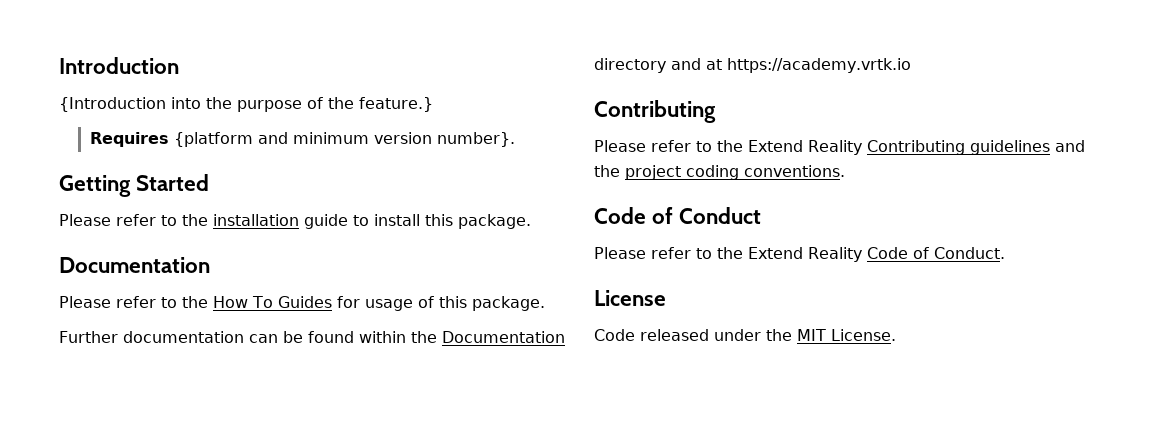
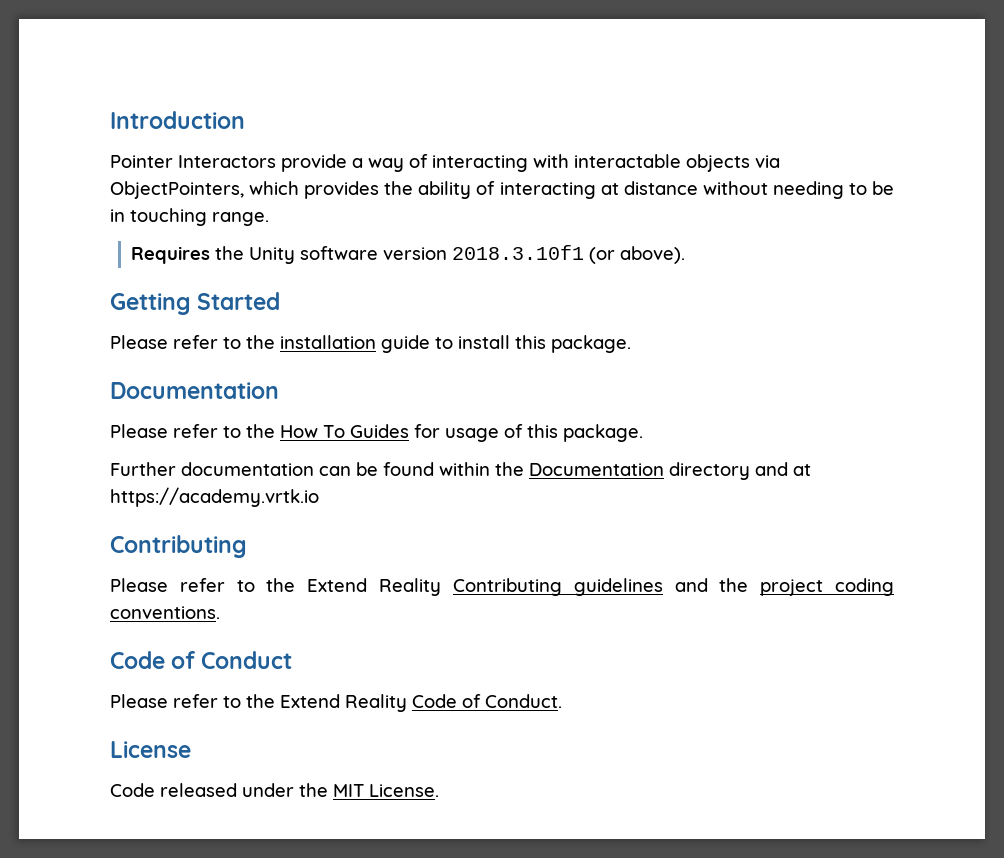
- {Introduction into the purpose of the feature.}
- Requires {platform and minimum version number}.
+ Pointer Interactors provide a way of interacting with interactable objects via ObjectPointers, which provides the ability of interacting at distance without needing to be in touching range.
+ Requires the Unity software version 2018.3.10f1 (or above).

